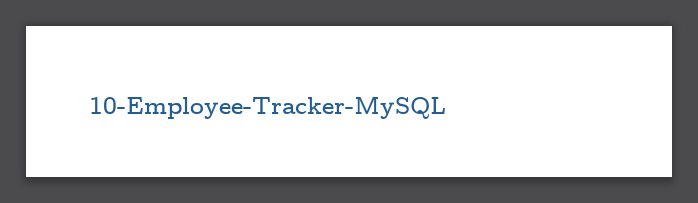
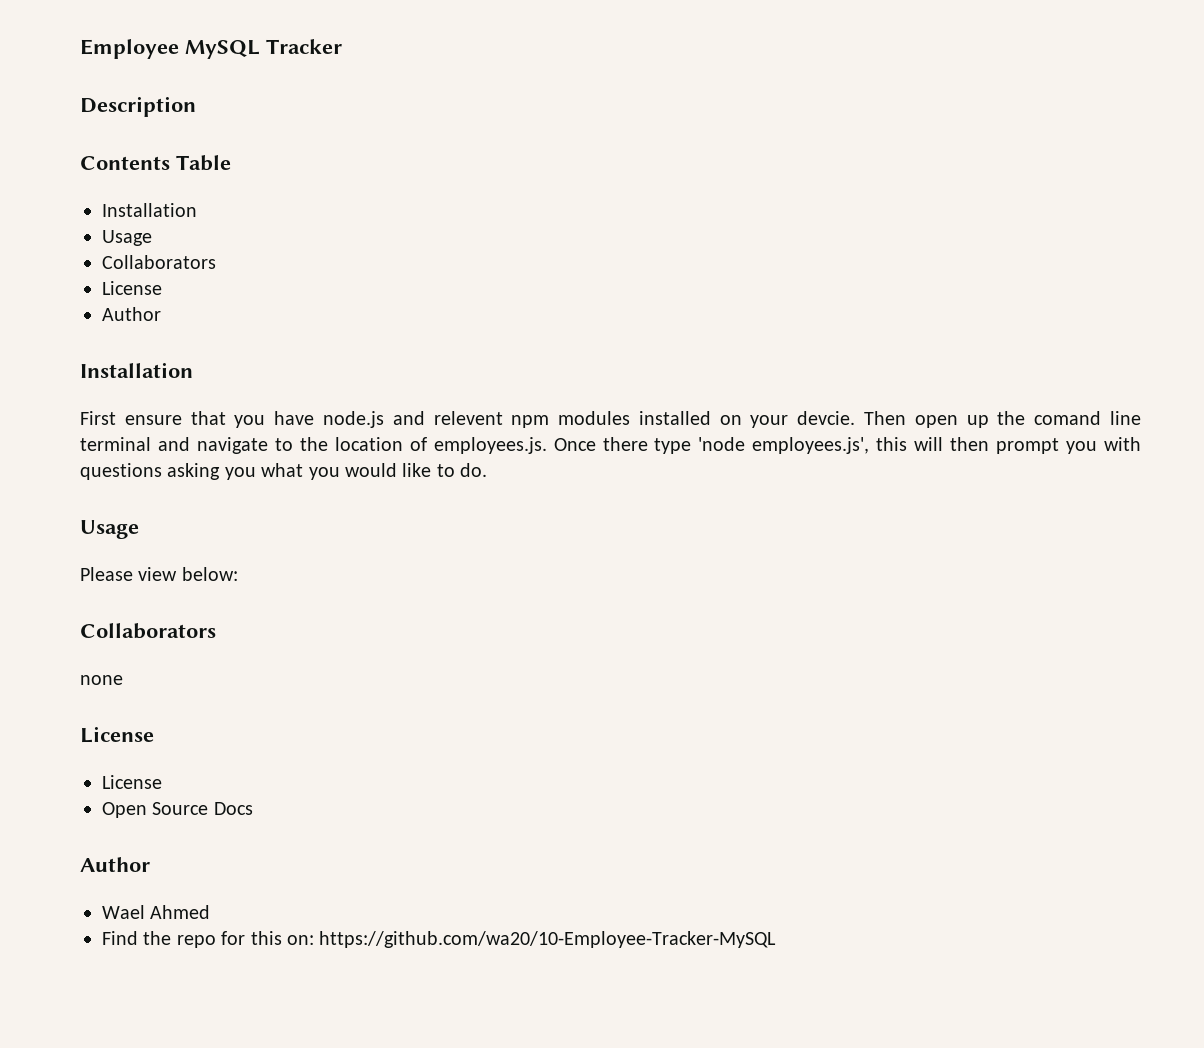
- 10-Employee-Tracker-MySQL
+ Employee MySQL Tracker
+ Description
+ Contents Table
+ Installation
+ Usage
+ Collaborators
+ License
+ Author
+ Installation
+ First ensure that you have node.js and relevent npm modules installed on your devcie. Then open up the comand line terminal and navigate to the location of employees.js. Once there type 'node employees.js', this will then prompt you with questions asking you what you would like to do.
+ Usage
+ Please view below:
+ Collaborators
+ none
+ License
+ License
+ Open Source Docs
+ Author
+ Wael Ahmed
+ Find the repo for this on: https://github.com/wa20/10-Employee-Tracker-MySQL

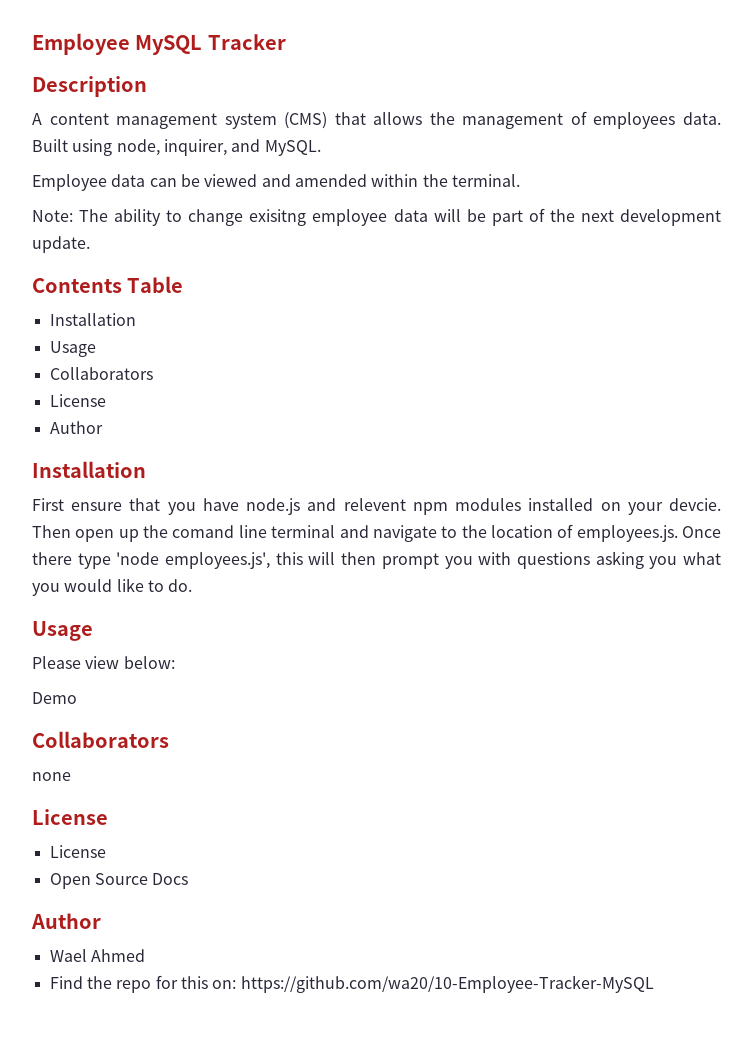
+ A content management system (CMS) that allows the management of employees data. Built using node, inquirer, and MySQL.
+ Employee data can be viewed and amended within the terminal.
+ Note: The ability to change exisitng employee data will be part of the next development update.
+ Demo

